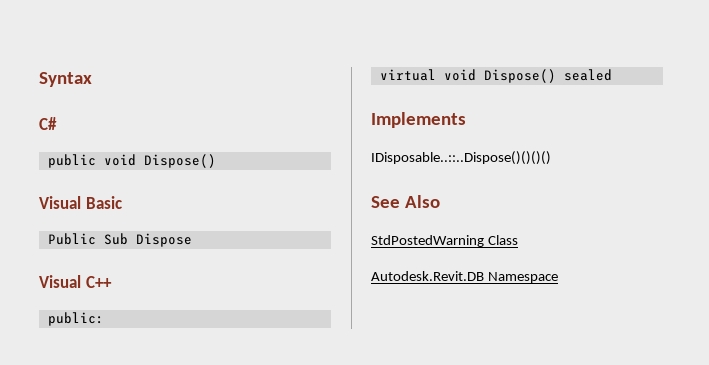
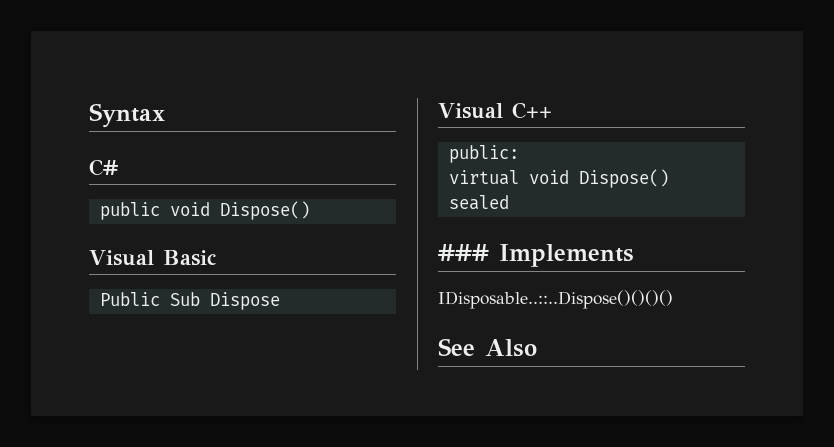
- Implements
+ ### Implements
- StdPostedWarning Class
- Autodesk.Revit.DB Namespace

